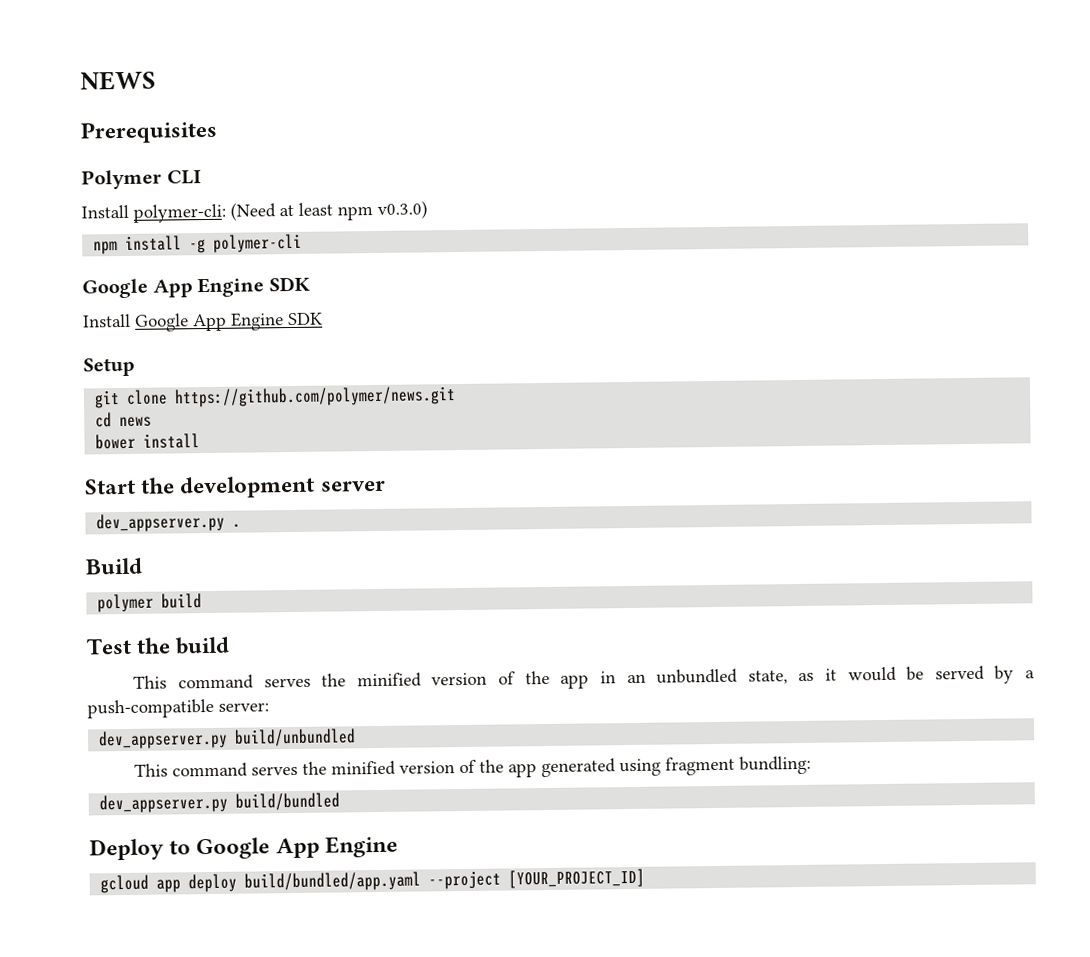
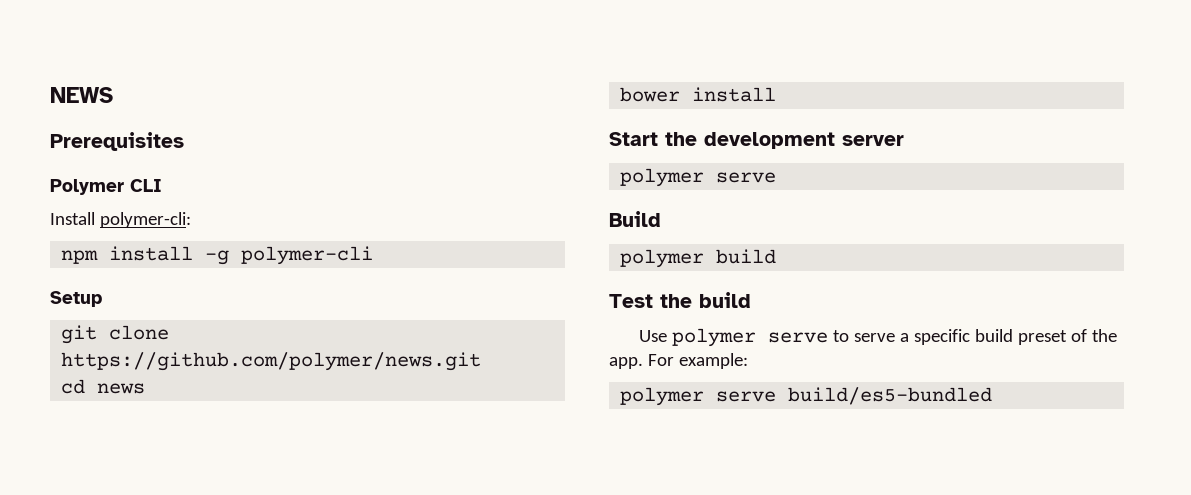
- Install polymer-cli: (Need at least npm v0.3.0)
+ Install polymer-cli:
  npm install -g polymer-cli
- Google App Engine SDK
- Install Google App Engine SDK
  Start the development server
- dev_appserver.py .
+ polymer serve
- This command serves the minified version of the app in an unbundled state, as it would be served by a push-compatible server:
- dev_appserver.py build/unbundled
- This command serves the minified version of the app generated using fragment bundling:
- dev_appserver.py build/bundled
- Deploy to Google App Engine
- gcloud app deploy build/bundled/app.yaml --project [YOUR_PROJECT_ID]
+ Use polymer serve to serve a specific build preset of the app. For example:
+ polymer serve build/es5-bundled

